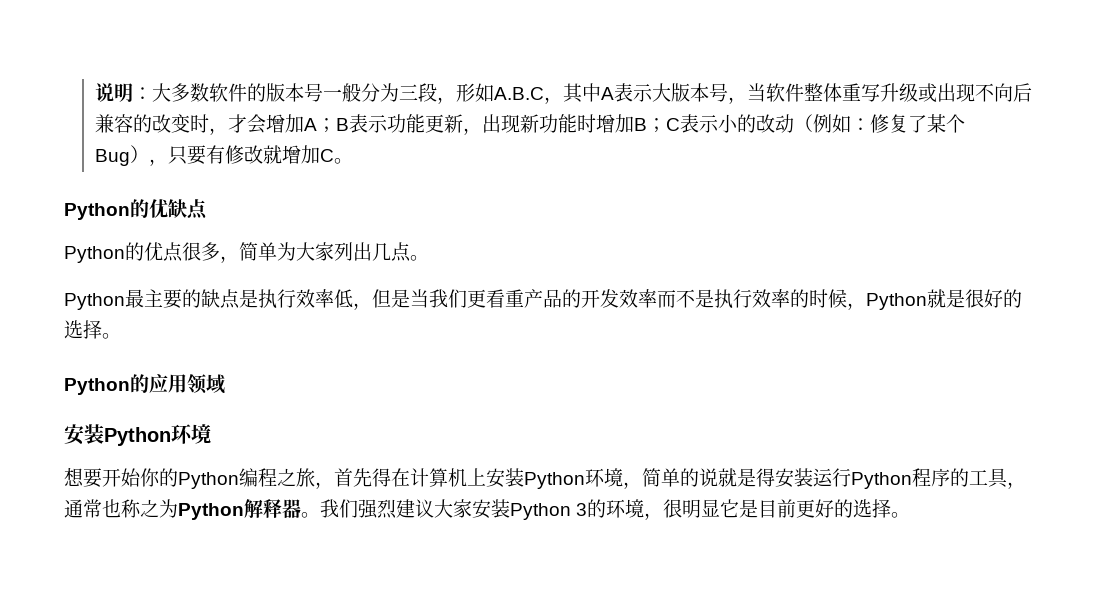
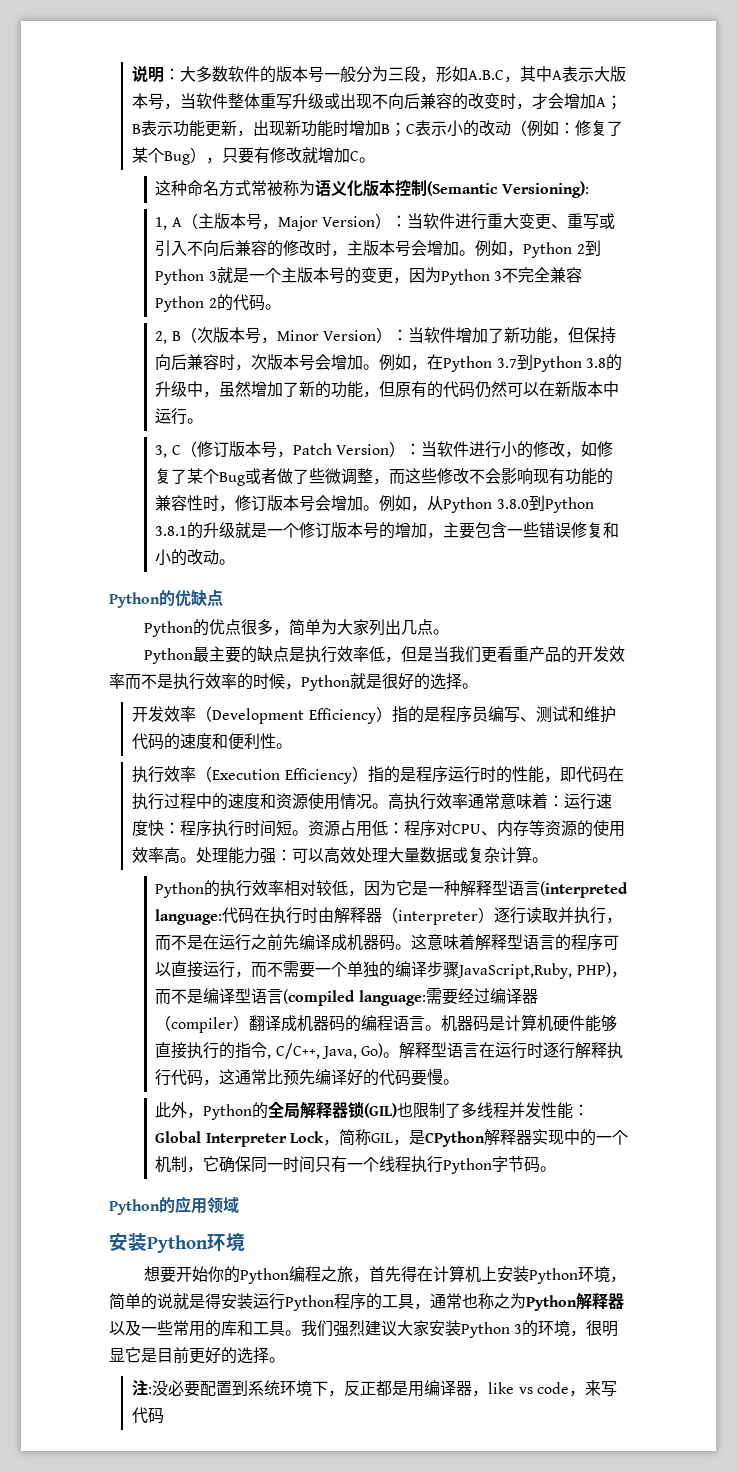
+ 这种命名方式常被称为语义化版本控制(Semantic Versioning):
+ 1, A（主版本号，Major Version）：当软件进行重大变更、重写或引入不向后兼容的修改时，主版本号会增加。例如，Python 2到Python 3就是一个主版本号的变更，因为Python 3不完全兼容Python 2的代码。
+ 2, B（次版本号，Minor Version）：当软件增加了新功能，但保持向后兼容时，次版本号会增加。例如，在Python 3.7到Python 3.8的升级中，虽然增加了新的功能，但原有的代码仍然可以在新版本中运行。
+ 3, C（修订版本号，Patch Version）：当软件进行小的修改，如修复了某个Bug或者做了些微调整，而这些修改不会影响现有功能的兼容性时，修订版本号会增加。例如，从Python 3.8.0到Python 3.8.1的升级就是一个修订版本号的增加，主要包含一些错误修复和小的改动。
+ 开发效率（Development Efficiency）指的是程序员编写、测试和维护代码的速度和便利性。
+ 执行效率（Execution Efficiency）指的是程序运行时的性能，即代码在执行过程中的速度和资源使用情况。高执行效率通常意味着：运行速度快：程序执行时间短。资源占用低：程序对CPU、内存等资源的使用效率高。处理能力强：可以高效处理大量数据或复杂计算。
+ Python的执行效率相对较低，因为它是一种解释型语言(interpreted language:代码在执行时由解释器（interpreter）逐行读取并执行，而不是在运行之前先编译成机器码。这意味着解释型语言的程序可以直接运行，而不需要一个单独的编译步骤JavaScript,Ruby, PHP)，而不是编译型语言(compiled language:需要经过编译器（compiler）翻译成机器码的编程语言。机器码是计算机硬件能够直接执行的指令, C/C++, Java, Go)。解释型语言在运行时逐行解释执行代码，这通常比预先编译好的代码要慢。
+ 此外，Python的全局解释器锁(GIL)也限制了多线程并发性能：Global Interpreter Lock，简称GIL，是CPython解释器实现中的一个机制，它确保同一时间只有一个线程执行Python字节码。
- 想要开始你的Python编程之旅，首先得在计算机上安装Python环境，简单的说就是得安装运行Python程序的工具，通常也称之为Python解释器。
+ 想要开始你的Python编程之旅，首先得在计算机上安装Python环境，简单的说就是得安装运行Python程序的工具，通常也称之为Python解释器以及一些常用的库和工具。
+ 注:没必要配置到系统环境下，反正都是用编译器，like vs code，来写代码

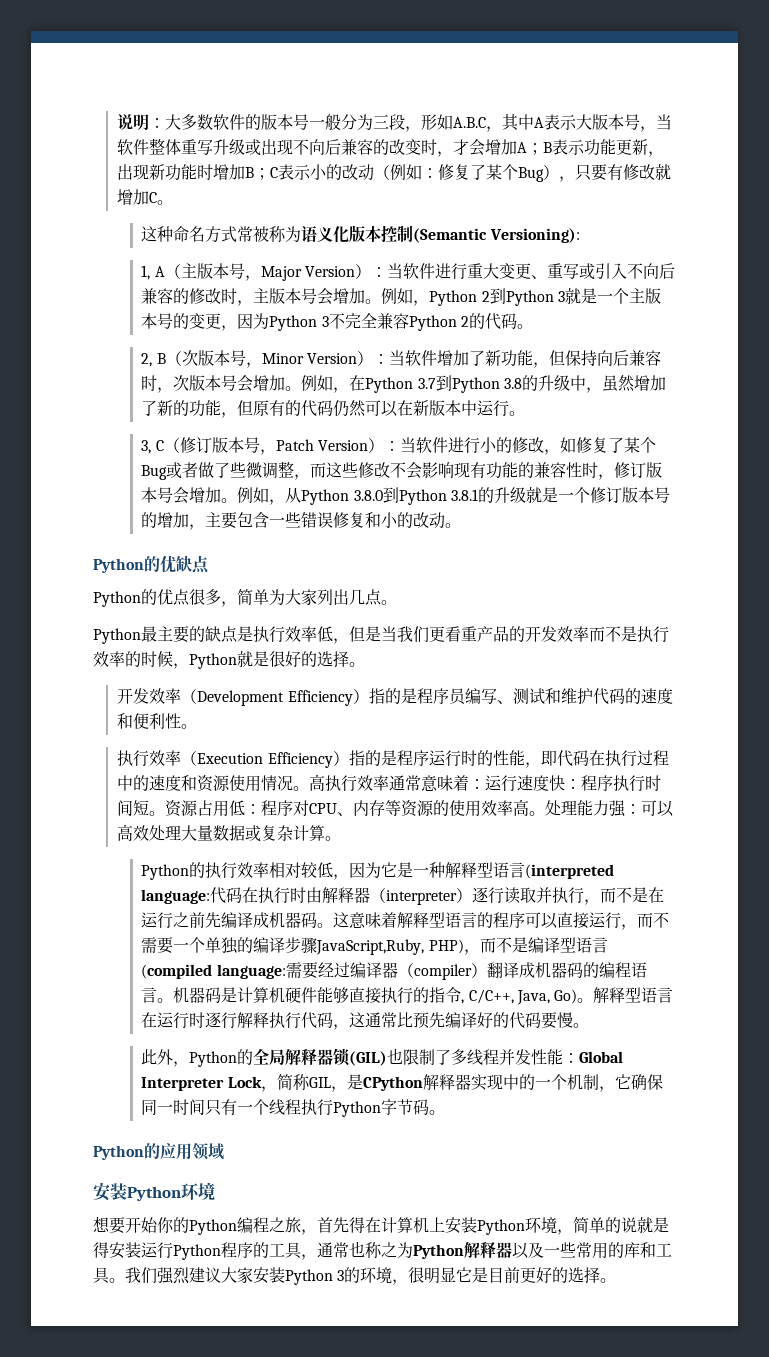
- 注:没必要配置到系统环境下，反正都是用编译器，like vs code，来写代码

